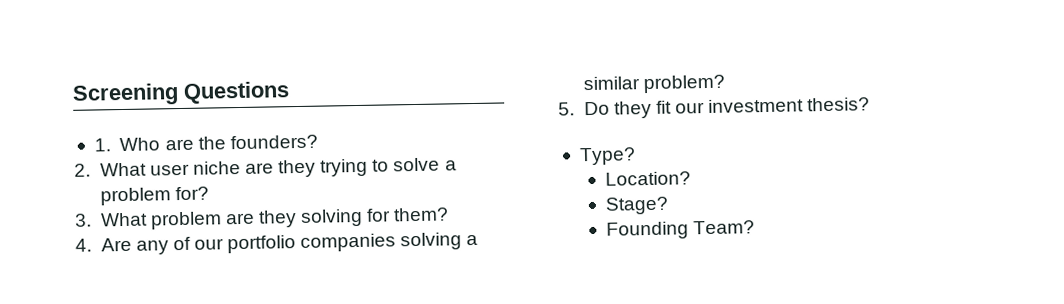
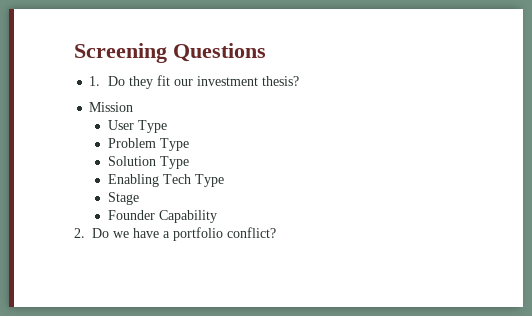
- 1. Who are the founders?
- 2. What user niche are they trying to solve a problem for?
- 3. What problem are they solving for them?
- 4. Are any of our portfolio companies solving a similar problem?
- 5. Do they fit our investment thesis?
+ 1. Do they fit our investment thesis?
- Type?
- Location?
- Stage?
- Founding Team?
+ Mission
+ User Type
+ Problem Type
+ Solution Type
+ Enabling Tech Type
+ Stage
+ Founder Capability
+ 2. Do we have a portfolio conflict?

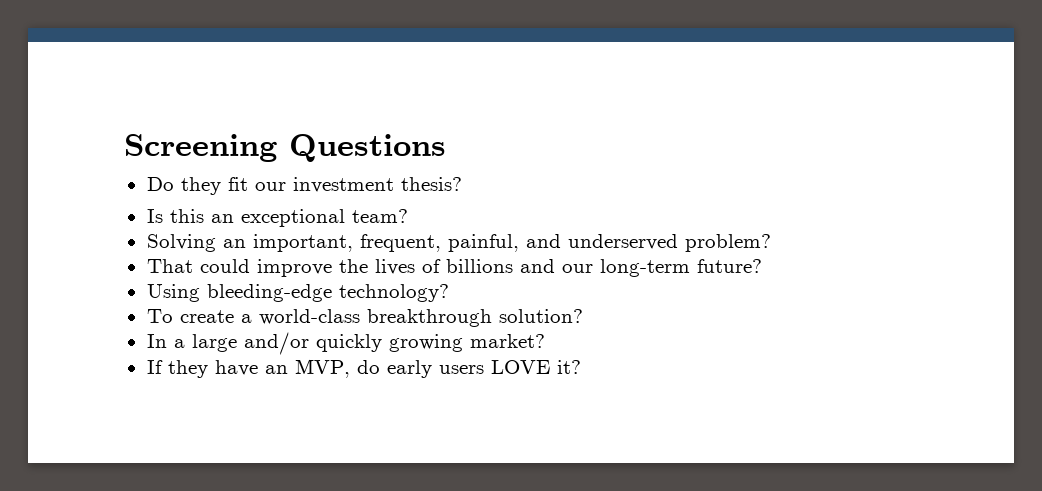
- 1. Do they fit our investment thesis?
+ Do they fit our investment thesis?
- Mission
- User Type
- Problem Type
- Solution Type
- Enabling Tech Type
- Stage
- Founder Capability
- 2. Do we have a portfolio conflict?
+ Is this an exceptional team?
+ Solving an important, frequent, painful, and underserved problem?
+ That could improve the lives of billions and our long-term future?
+ Using bleeding-edge technology?
+ To create a world-class breakthrough solution?
+ In a large and/or quickly growing market?
+ If they have an MVP, do early users LOVE it?

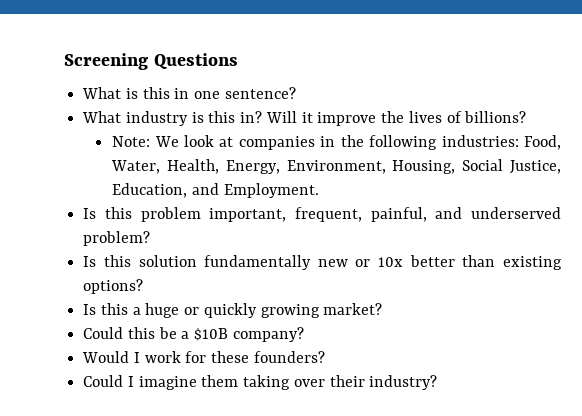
- Do they fit our investment thesis?
- Is this an exceptional team?
- Solving an important, frequent, painful, and underserved problem?
+ What is this in one sentence?
+ What industry is this in? Will it improve the lives of billions?
+ Note: We look at companies in the following industries: Food, Water, Health, Energy, Environment, Housing, Social Justice, Education, and Employment.
+ Is this problem important, frequent, painful, and underserved problem?
- That could improve the lives of billions and our long-term future?
- Using bleeding-edge technology?
- To create a world-class breakthrough solution?
- In a large and/or quickly growing market?
- If they have an MVP, do early users LOVE it?
+ Is this solution fundamentally new or 10x better than existing options?
+ Is this a huge or quickly growing market?
+ Could this be a $10B company?
+ Would I work for these founders?
+ Could I imagine them taking over their industry?

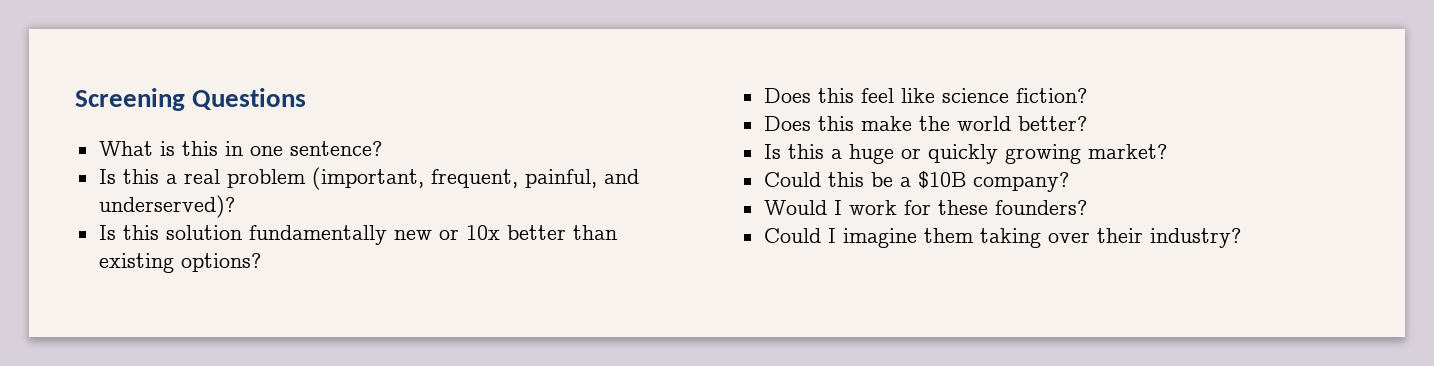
- What industry is this in? Will it improve the lives of billions?
- Note: We look at companies in the following industries: Food, Water, Health, Energy, Environment, Housing, Social Justice, Education, and Employment.
- Is this problem important, frequent, painful, and underserved problem?
+ Is this a real problem (important, frequent, painful, and underserved)?
+ Does this feel like science fiction?
+ Does this make the world better?

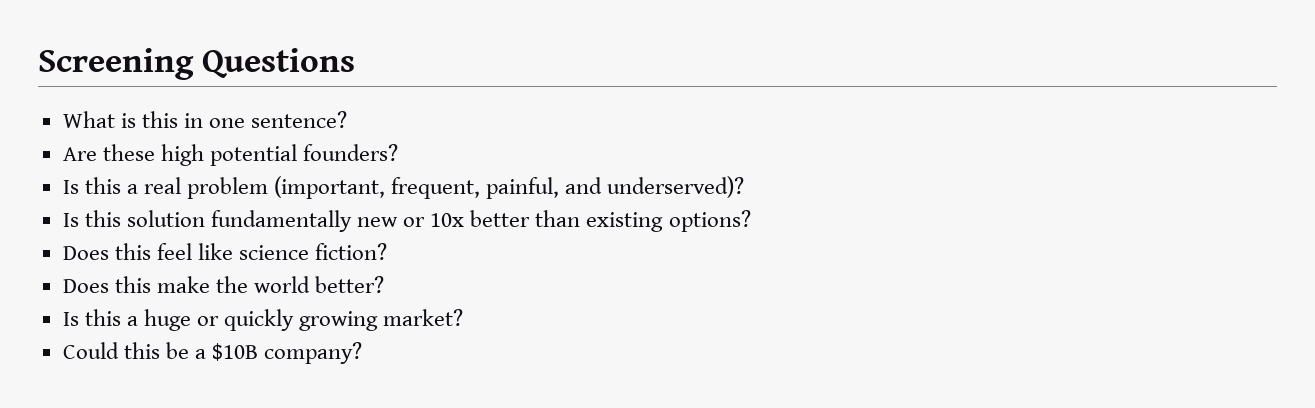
+ Are these high potential founders?
- Would I work for these founders?
- Could I imagine them taking over their industry?

